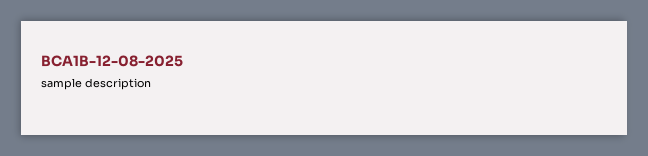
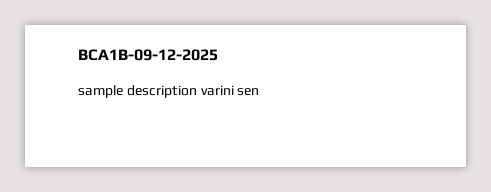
- BCA1B-12-08-2025
+ BCA1B-09-12-2025
- sample description
+ sample description varini sen

